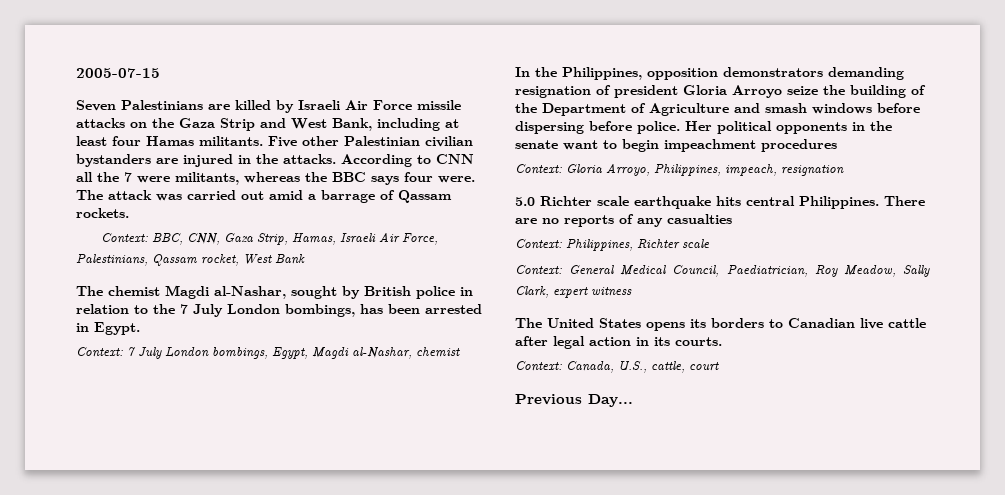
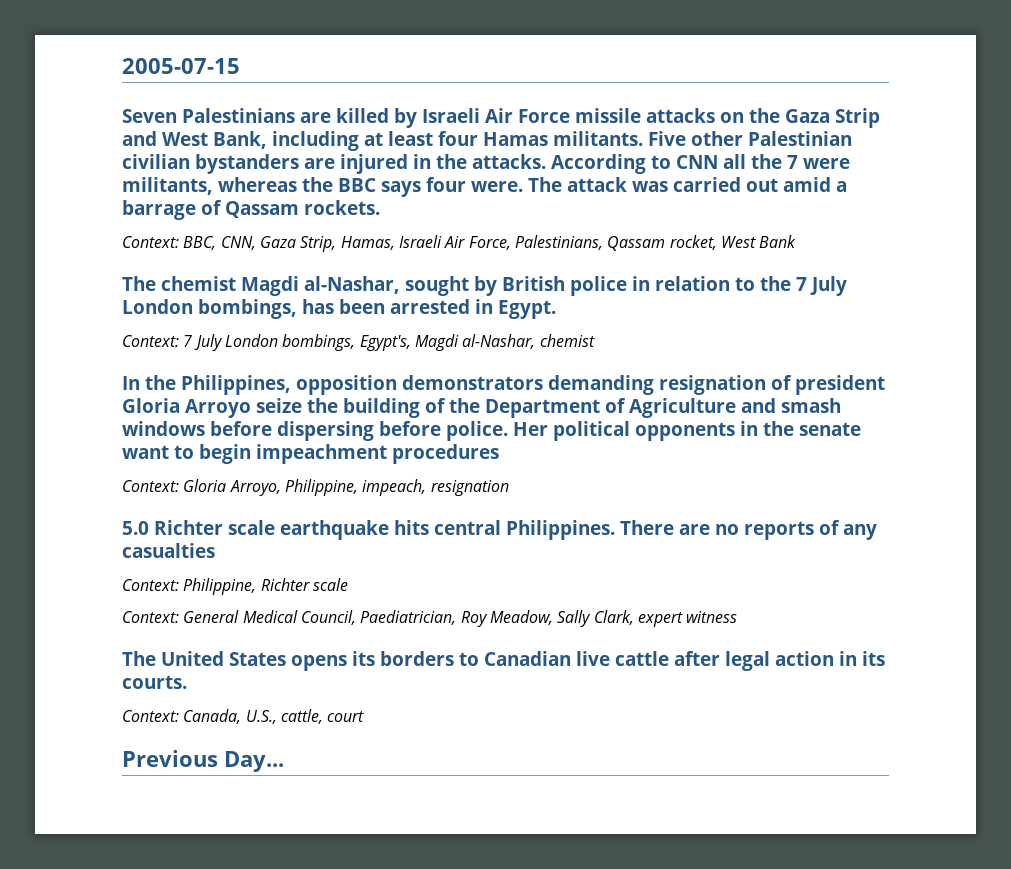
- Context: 7 July London bombings, Egypt, Magdi al-Nashar, chemist
+ Context: 7 July London bombings, Egypt's, Magdi al-Nashar, chemist
- Context: Gloria Arroyo, Philippines, impeach, resignation
+ Context: Gloria Arroyo, Philippine, impeach, resignation
- Context: Philippines, Richter scale
+ Context: Philippine, Richter scale

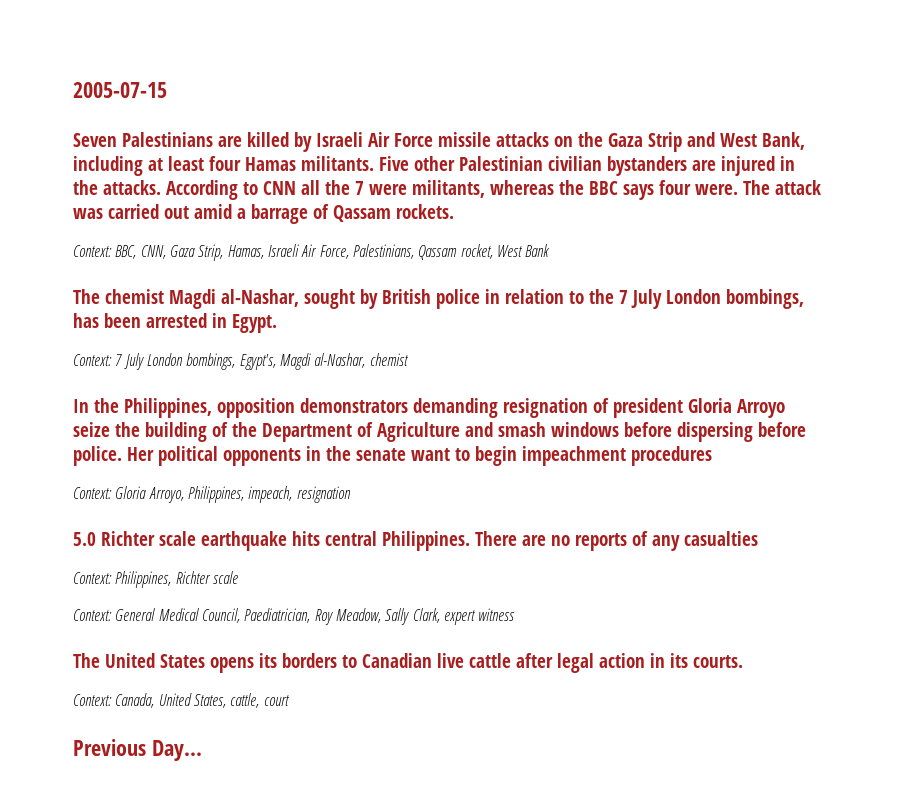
- Context: Gloria Arroyo, Philippine, impeach, resignation
+ Context: Gloria Arroyo, Philippines, impeach, resignation
- Context: Philippine, Richter scale
+ Context: Philippines, Richter scale
- Context: Canada, U.S., cattle, court
+ Context: Canada, United States, cattle, court

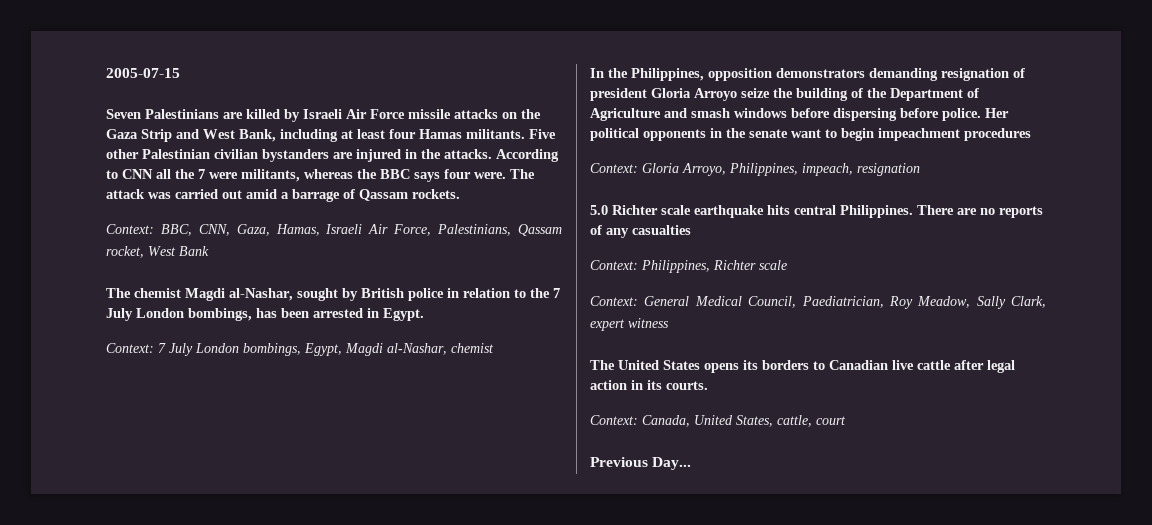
- Context: BBC, CNN, Gaza Strip, Hamas, Israeli Air Force, Palestinians, Qassam rocket, West Bank
+ Context: BBC, CNN, Gaza, Hamas, Israeli Air Force, Palestinians, Qassam rocket, West Bank
- Context: 7 July London bombings, Egypt's, Magdi al-Nashar, chemist
+ Context: 7 July London bombings, Egypt, Magdi al-Nashar, chemist

